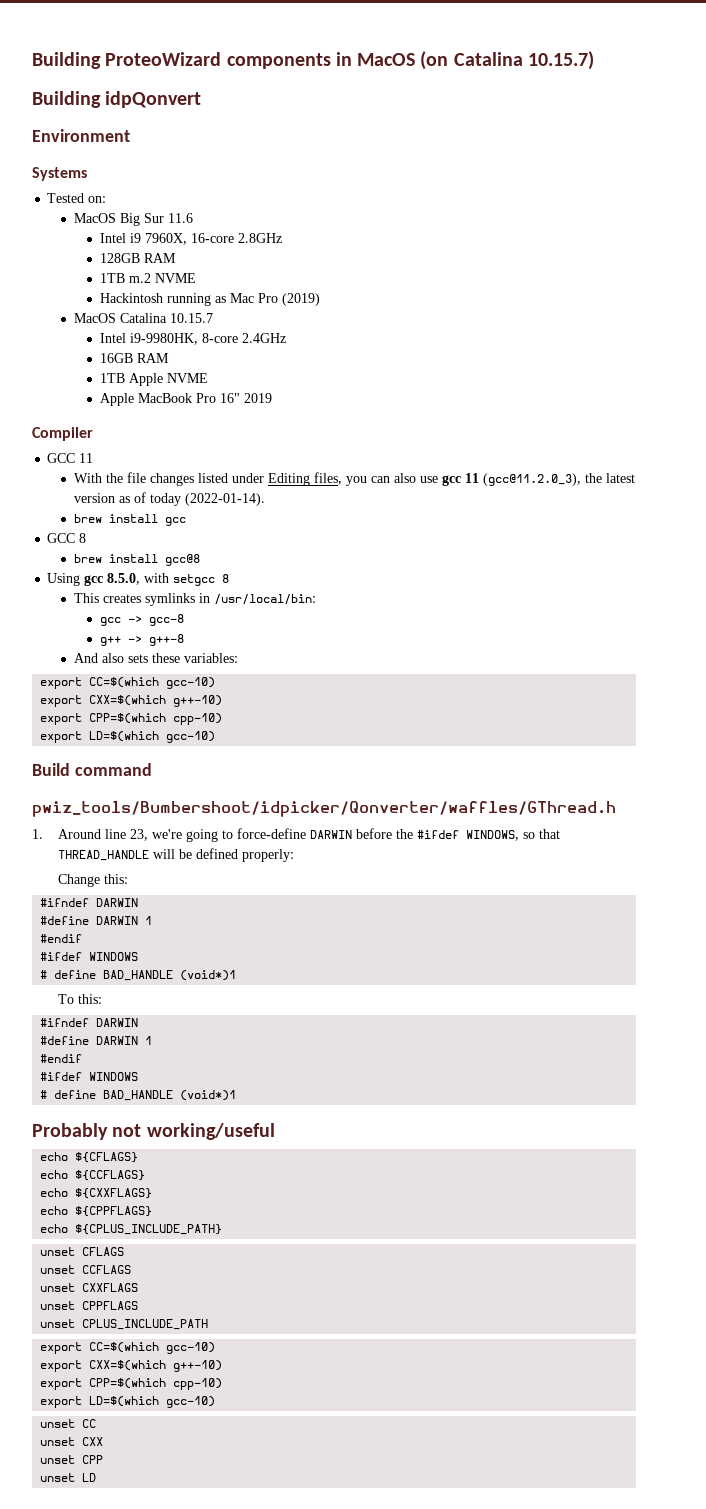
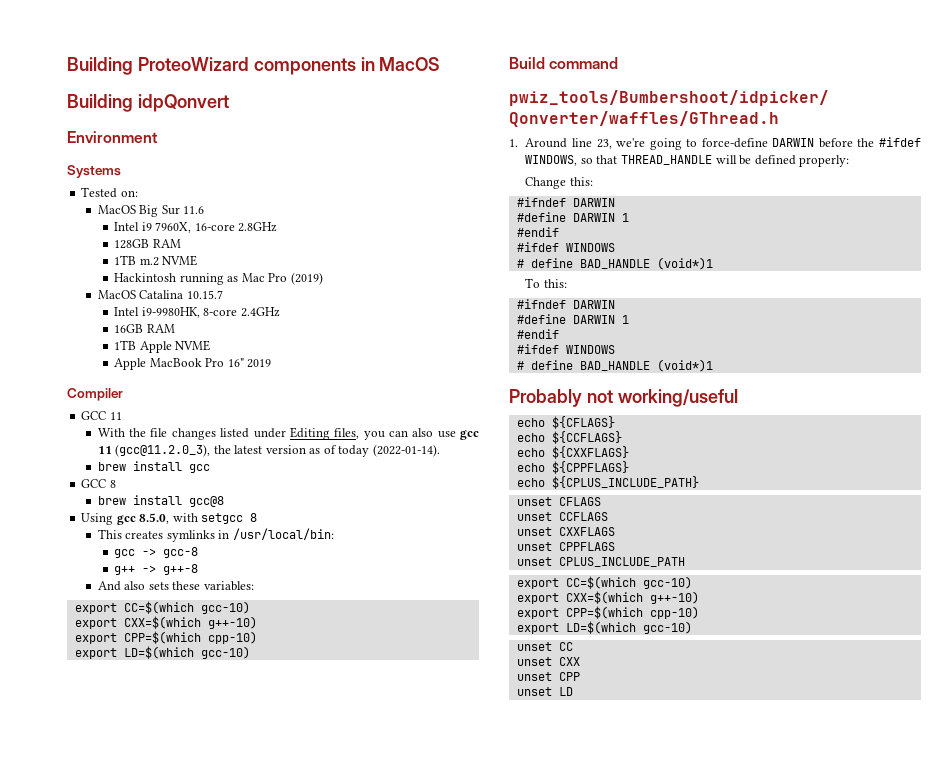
- Building ProteoWizard components in MacOS (on Catalina 10.15.7)
+ Building ProteoWizard components in MacOS

